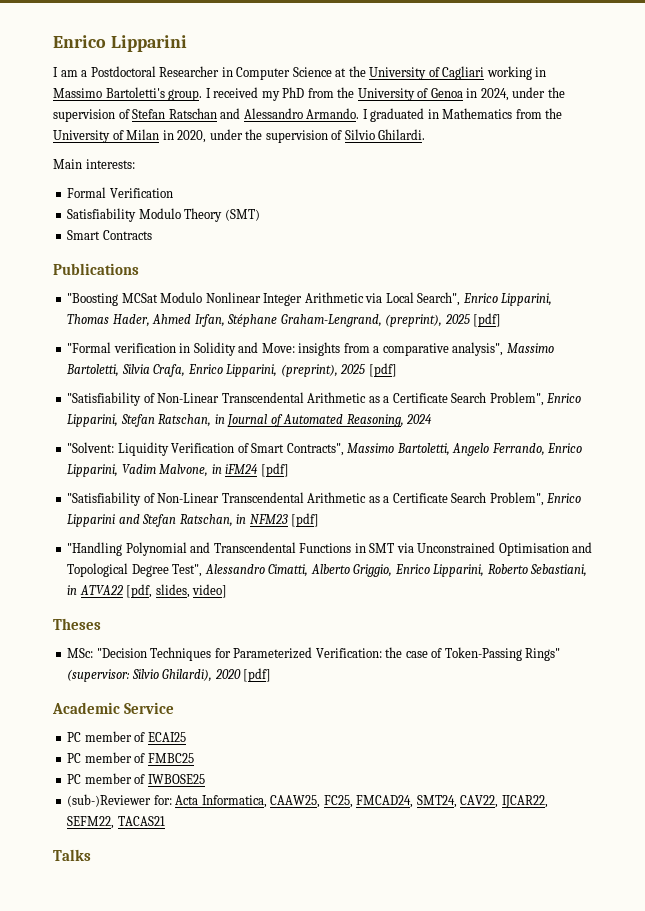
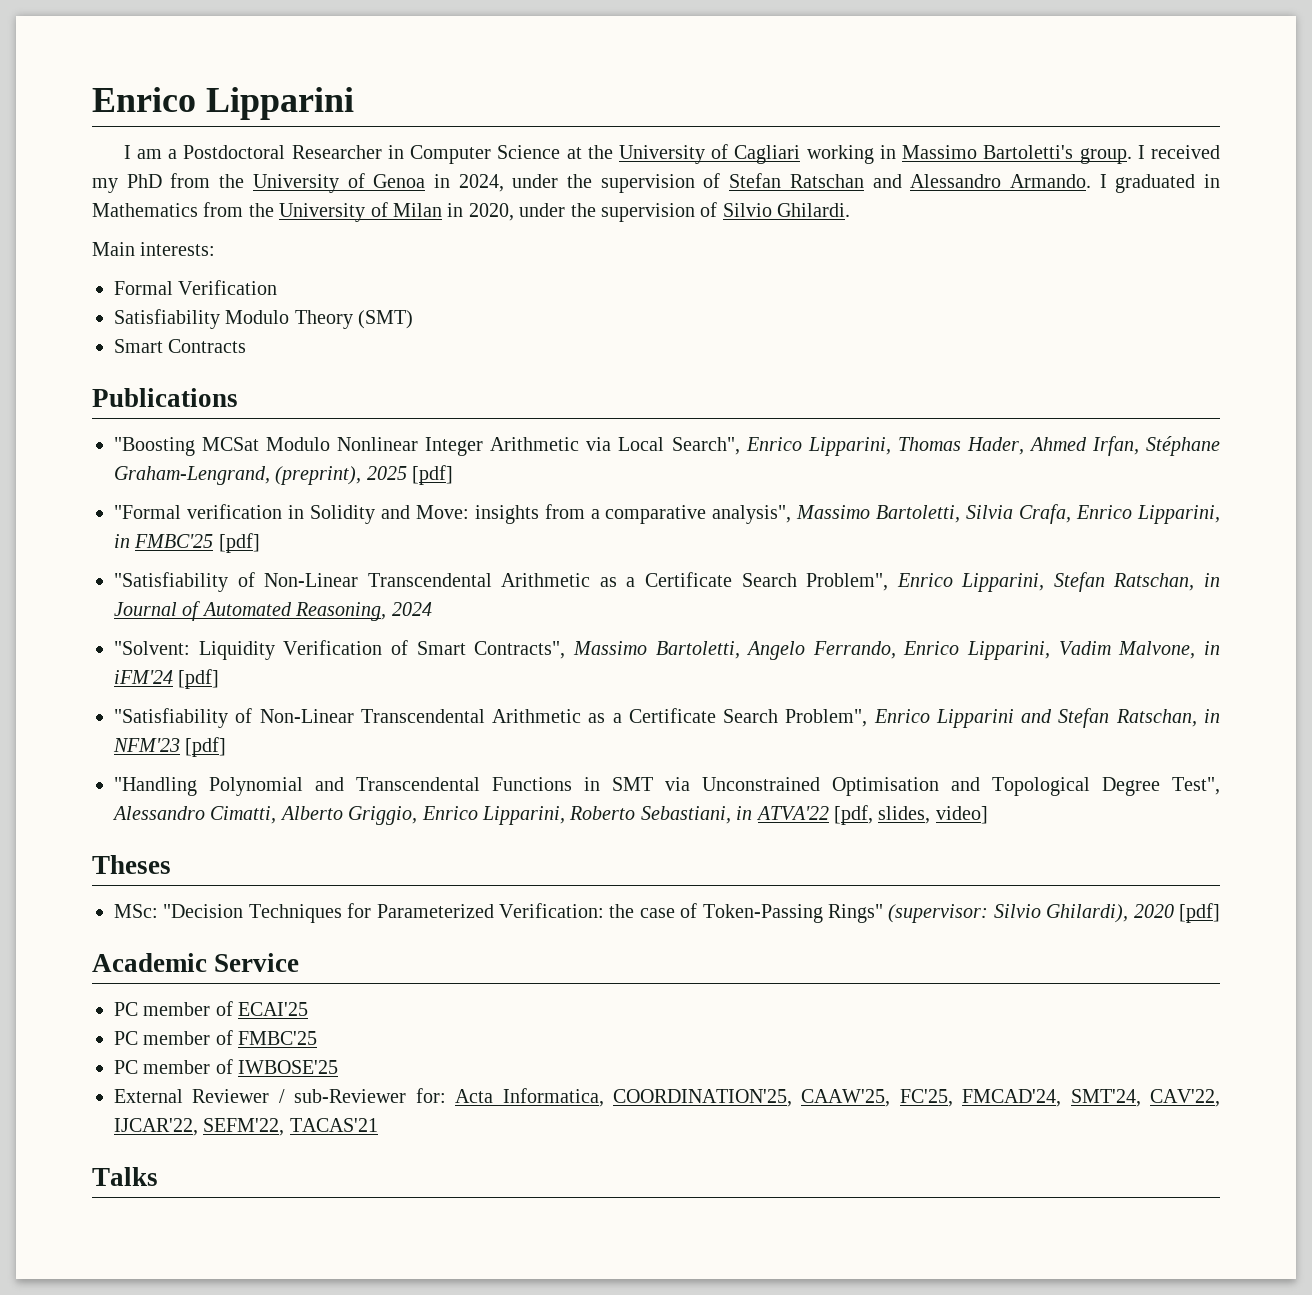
- "Formal verification in Solidity and Move: insights from a comparative analysis", Massimo Bartoletti, Silvia Crafa, Enrico Lipparini, (preprint), 2025 [pdf]
+ "Formal verification in Solidity and Move: insights from a comparative analysis", Massimo Bartoletti, Silvia Crafa, Enrico Lipparini, in FMBC'25 [pdf]
- "Solvent: Liquidity Verification of Smart Contracts", Massimo Bartoletti, Angelo Ferrando, Enrico Lipparini, Vadim Malvone, in iFM24 [pdf]
+ "Solvent: Liquidity Verification of Smart Contracts", Massimo Bartoletti, Angelo Ferrando, Enrico Lipparini, Vadim Malvone, in iFM'24 [pdf]
- "Satisfiability of Non-Linear Transcendental Arithmetic as a Certificate Search Problem", Enrico Lipparini and Stefan Ratschan, in NFM23 [pdf]
+ "Satisfiability of Non-Linear Transcendental Arithmetic as a Certificate Search Problem", Enrico Lipparini and Stefan Ratschan, in NFM'23 [pdf]
- "Handling Polynomial and Transcendental Functions in SMT via Unconstrained Optimisation and Topological Degree Test", Alessandro Cimatti, Alberto Griggio, Enrico Lipparini, Roberto Sebastiani, in ATVA22 [pdf, slides, video]
+ "Handling Polynomial and Transcendental Functions in SMT via Unconstrained Optimisation and Topological Degree Test", Alessandro Cimatti, Alberto Griggio, Enrico Lipparini, Roberto Sebastiani, in ATVA'22 [pdf, slides, video]
- PC member of ECAI25
- PC member of FMBC25
- PC member of IWBOSE25
- (sub-)Reviewer for: Acta Informatica, CAAW25, FC25, FMCAD24, SMT24, CAV22, IJCAR22, SEFM22, TACAS21
+ PC member of ECAI'25
+ PC member of FMBC'25
+ PC member of IWBOSE'25
+ External Reviewer / sub-Reviewer for: Acta Informatica, COORDINATION'25, CAAW'25, FC'25, FMCAD'24, SMT'24, CAV'22, IJCAR'22, SEFM'22, TACAS'21

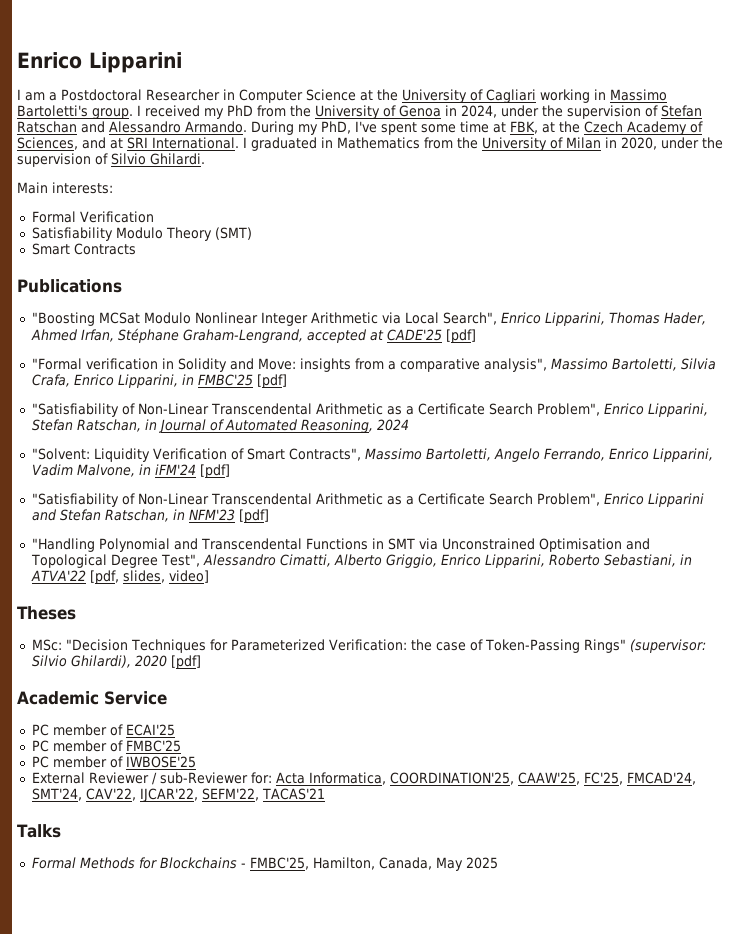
+ During my PhD, I've spent some time at FBK, at the Czech Academy of Sciences, and at SRI International.
- "Boosting MCSat Modulo Nonlinear Integer Arithmetic via Local Search", Enrico Lipparini, Thomas Hader, Ahmed Irfan, Stéphane Graham-Lengrand, (preprint), 2025 [pdf]
+ "Boosting MCSat Modulo Nonlinear Integer Arithmetic via Local Search", Enrico Lipparini, Thomas Hader, Ahmed Irfan, Stéphane Graham-Lengrand, accepted at CADE'25 [pdf]
+ Formal Methods for Blockchains - FMBC'25, Hamilton, Canada, May 2025

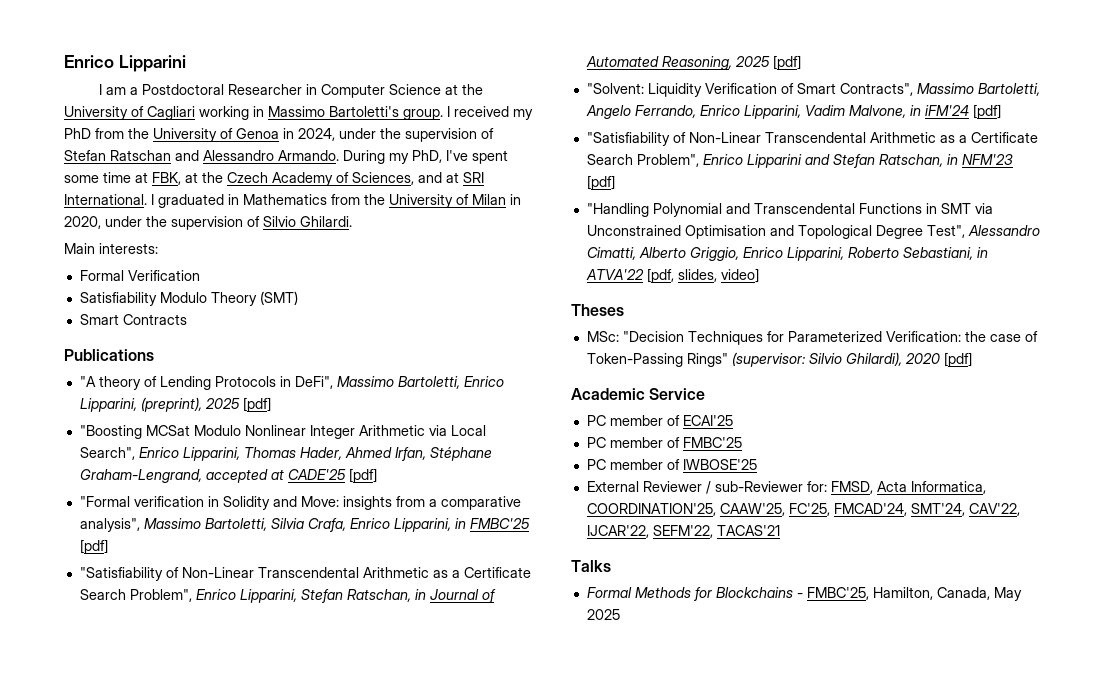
+ "A theory of Lending Protocols in DeFi", Massimo Bartoletti, Enrico Lipparini, (preprint), 2025 [pdf]
- "Satisfiability of Non-Linear Transcendental Arithmetic as a Certificate Search Problem", Enrico Lipparini, Stefan Ratschan, in Journal of Automated Reasoning, 2024
+ "Satisfiability of Non-Linear Transcendental Arithmetic as a Certificate Search Problem", Enrico Lipparini, Stefan Ratschan, in Journal of Automated Reasoning, 2025 [pdf]
- External Reviewer / sub-Reviewer for: Acta Informatica, COORDINATION'25, CAAW'25, FC'25, FMCAD'24, SMT'24, CAV'22, IJCAR'22, SEFM'22, TACAS'21
+ External Reviewer / sub-Reviewer for: FMSD, Acta Informatica, COORDINATION'25, CAAW'25, FC'25, FMCAD'24, SMT'24, CAV'22, IJCAR'22, SEFM'22, TACAS'21

